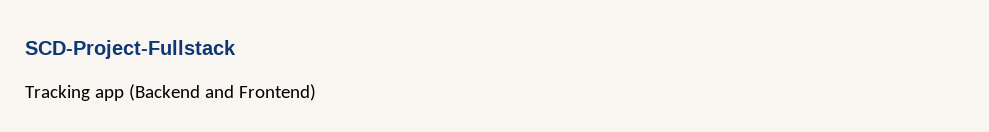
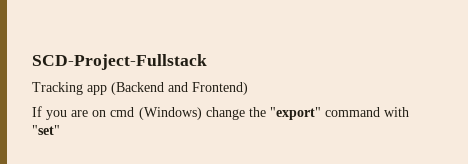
+ If you are on cmd (Windows) change the "export" command with "set"

